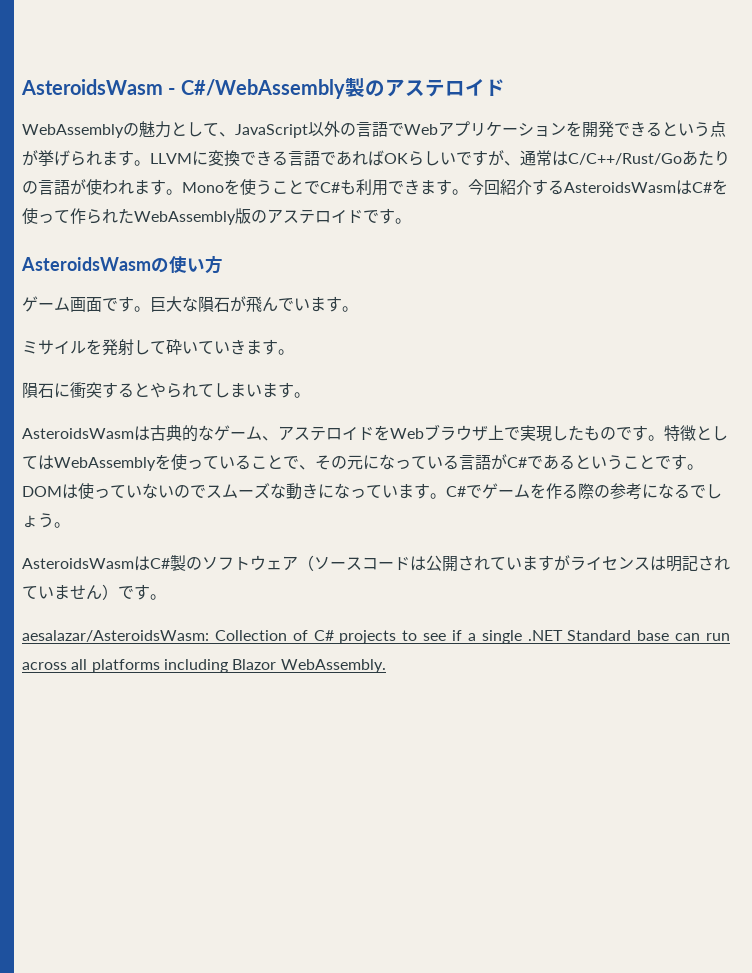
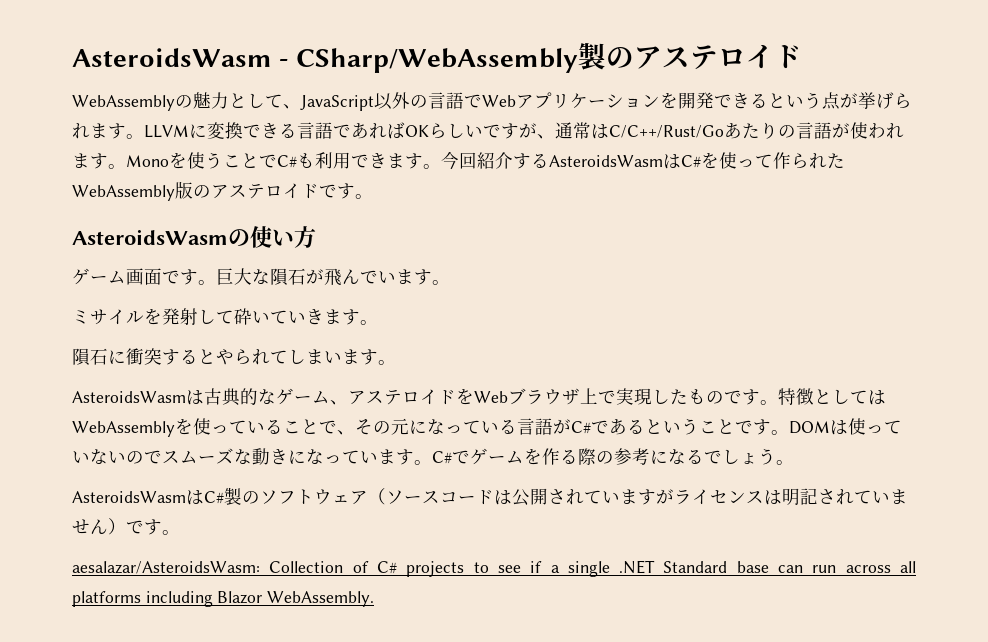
- AsteroidsWasm - C#/WebAssembly製のアステロイド
+ AsteroidsWasm - CSharp/WebAssembly製のアステロイド

